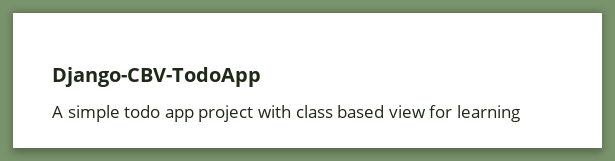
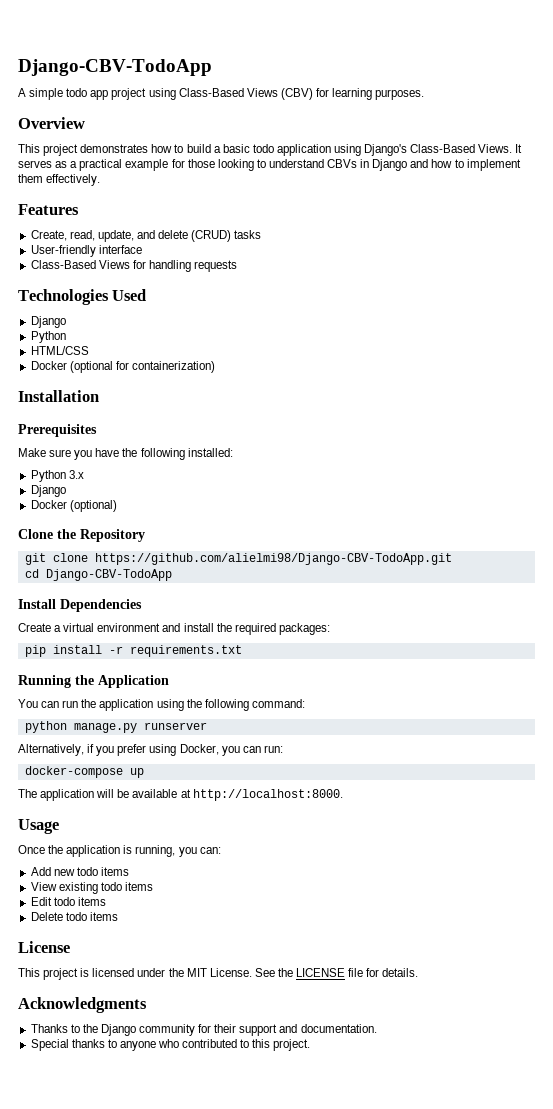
- A simple todo app project with class based view for learning
+ A simple todo app project using Class-Based Views (CBV) for learning purposes.
+ Overview
+ This project demonstrates how to build a basic todo application using Django's Class-Based Views. It serves as a practical example for those looking to understand CBVs in Django and how to implement them effectively.
+ Features
+ Create, read, update, and delete (CRUD) tasks
+ User-friendly interface
+ Class-Based Views for handling requests
+ Technologies Used
+ Django
+ Python
+ HTML/CSS
+ Docker (optional for containerization)
+ Installation
+ Prerequisites
+ Make sure you have the following installed:
+ Python 3.x
+ Django
+ Docker (optional)
+ Clone the Repository
+ git clone https://github.com/alielmi98/Django-CBV-TodoApp.git
+ cd Django-CBV-TodoApp
+ Install Dependencies
+ Create a virtual environment and install the required packages:
+ pip install -r requirements.txt
+ Running the Application
+ You can run the application using the following command:
+ python manage.py runserver
+ Alternatively, if you prefer using Docker, you can run:
+ docker-compose up
+ The application will be available at http://localhost:8000.
+ Usage
+ Once the application is running, you can:
+ Add new todo items
+ View existing todo items
+ Edit todo items
+ Delete todo items
+ License
+ This project is licensed under the MIT License. See the LICENSE file for details.
+ Acknowledgments
+ Thanks to the Django community for their support and documentation.
+ Special thanks to anyone who contributed to this project.

